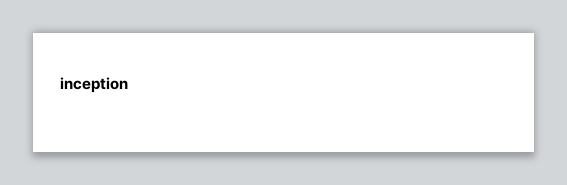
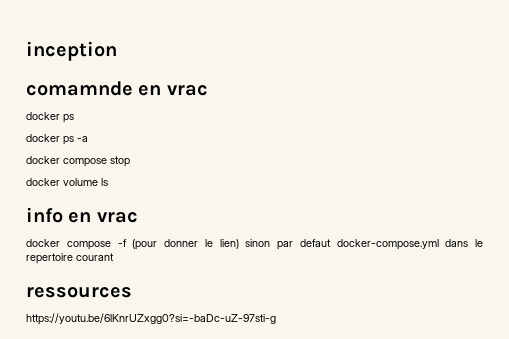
+ comamnde en vrac
+ docker ps
+ docker ps -a
+ docker compose stop
+ docker volume ls
+ info en vrac
+ docker compose -f (pour donner le lien) sinon par defaut docker-compose.yml dans le repertoire courant
+ ressources
+ https://youtu.be/6lKnrUZxgg0?si=-baDc-uZ-97sti-g

